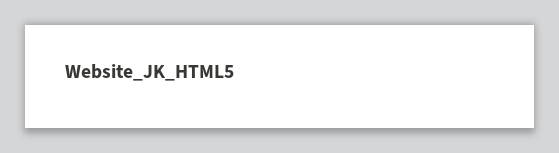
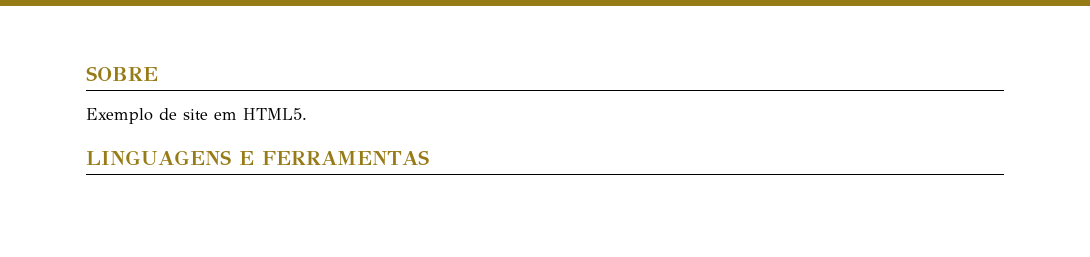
- Website_JK_HTML5
+ SOBRE
+ Exemplo de site em HTML5.
+ LINGUAGENS E FERRAMENTAS

